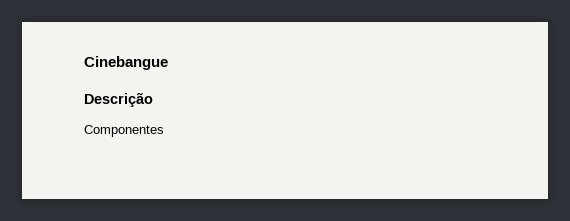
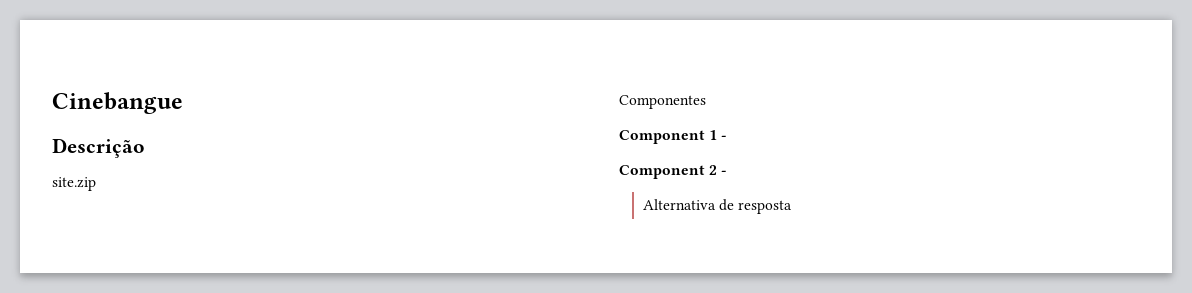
+ site.zip
+ Component 1 -
+ Component 2 -
+ Alternativa de resposta

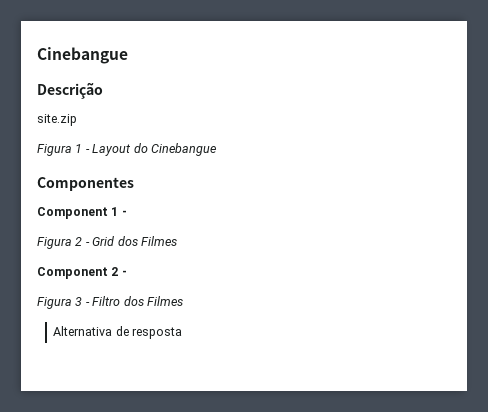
+ Figura 1 - Layout do Cinebangue
  Componentes
  Component 1 -
+ Figura 2 - Grid dos Filmes
  Component 2 -
+ Figura 3 - Filtro dos Filmes

